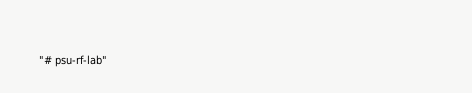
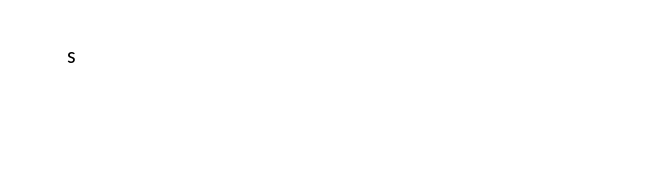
- "# psu-rf-lab"
+ s

